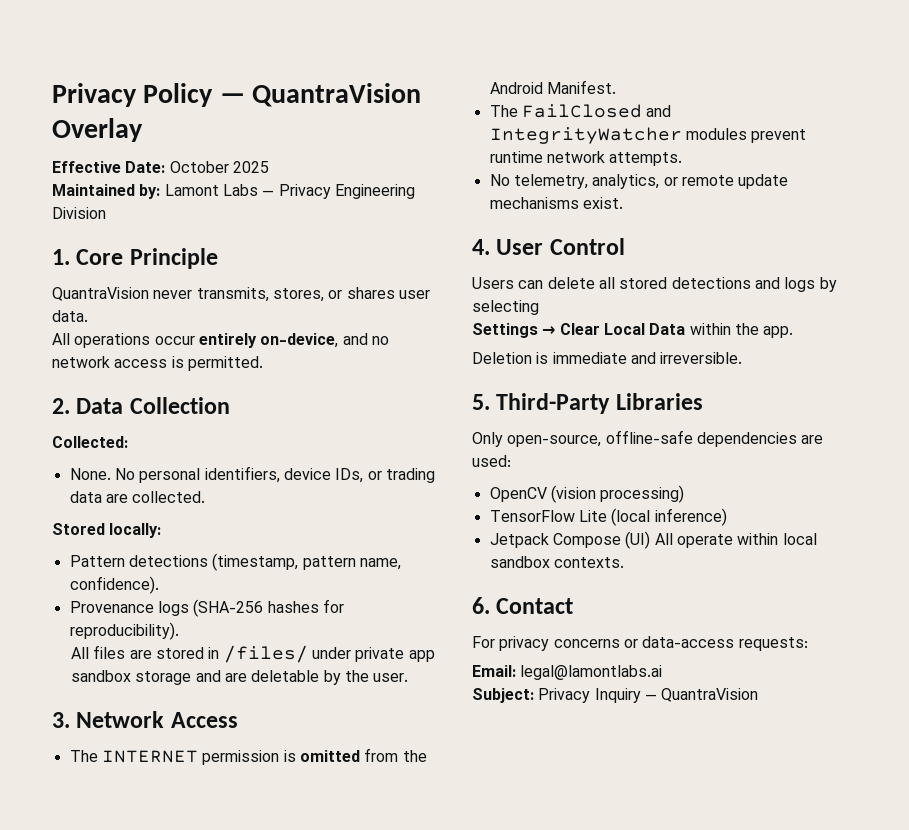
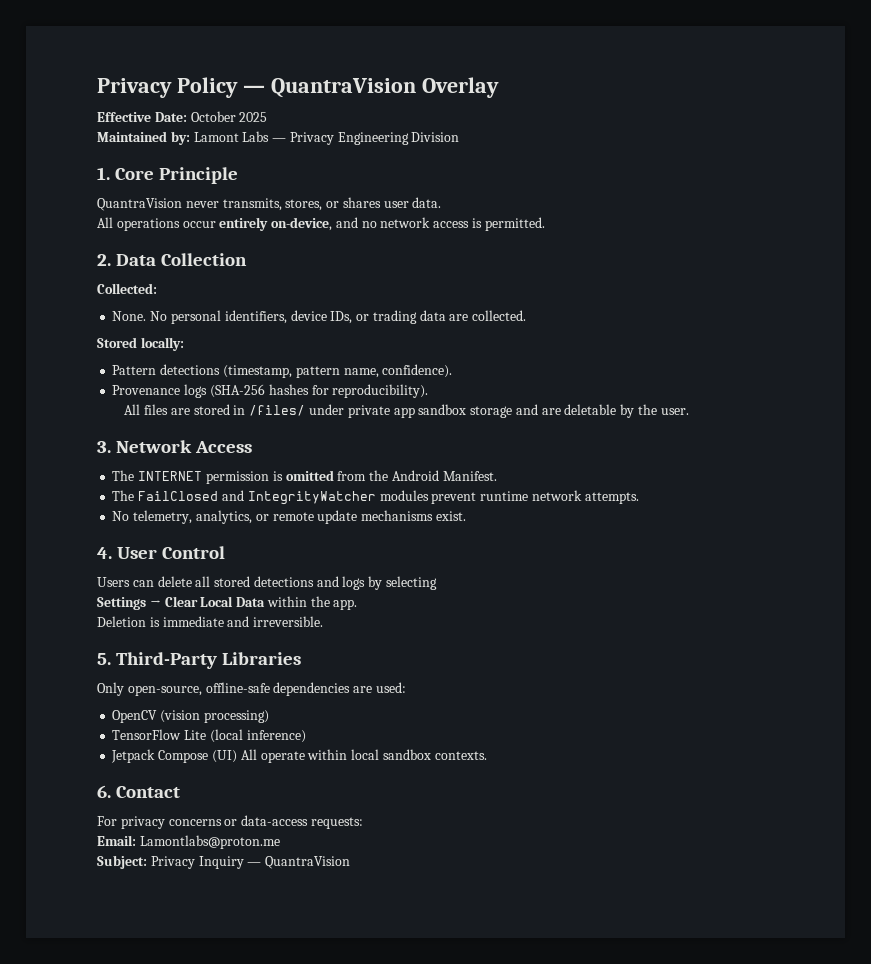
- Email: legal@lamontlabs.ai
+ Email: Lamontlabs@proton.me

